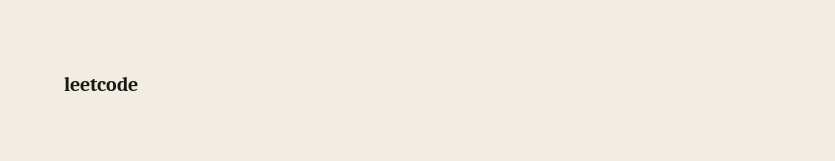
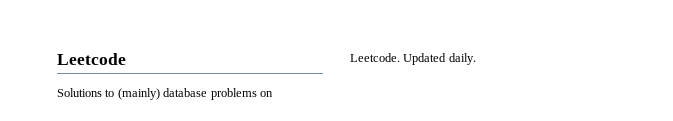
- leetcode
+ Leetcode
+ Solutions to (mainly) database problems on Leetcode. Updated daily.

